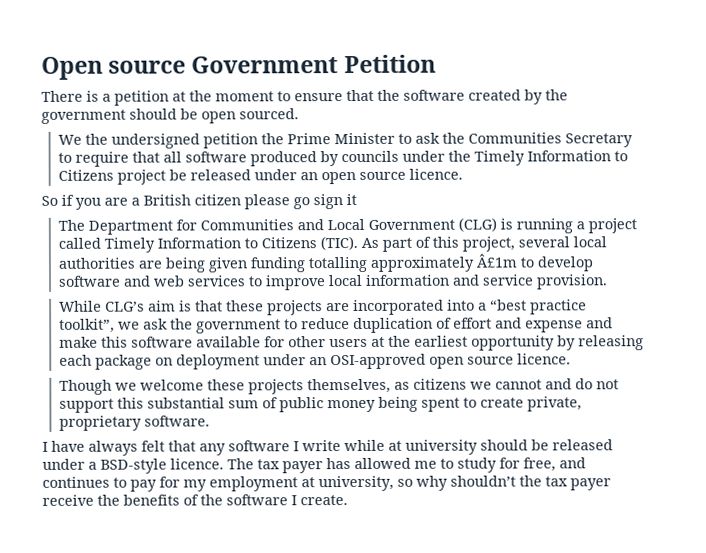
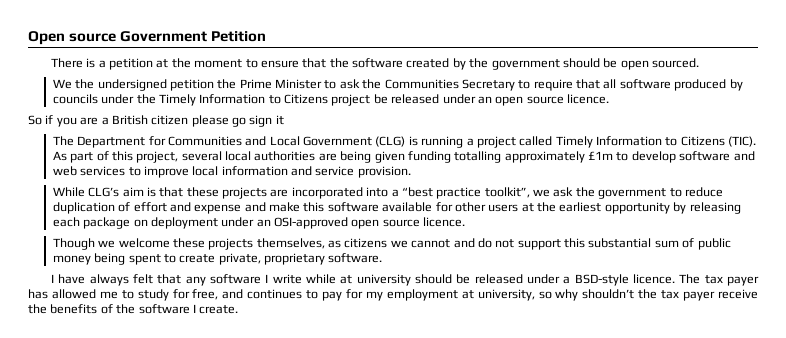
- As part of this project, several local authorities are being given funding totalling approximately Â£1m to develop software and web services to improve local information and service provision.
+ As part of this project, several local authorities are being given funding totalling approximately £1m to develop software and web services to improve local information and service provision.

